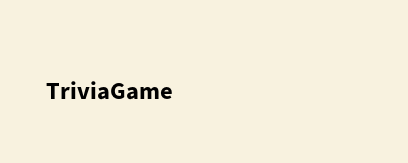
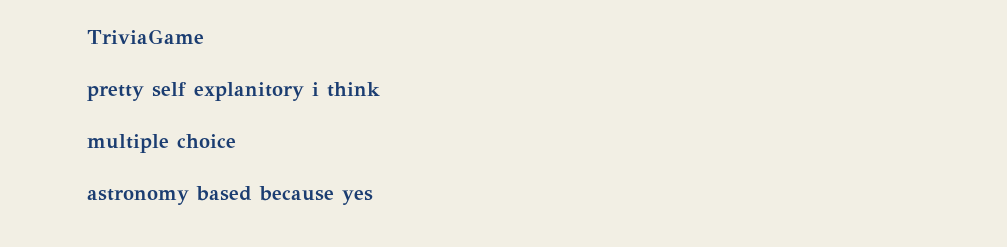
+ pretty self explanitory i think
+ multiple choice
+ astronomy based because yes

